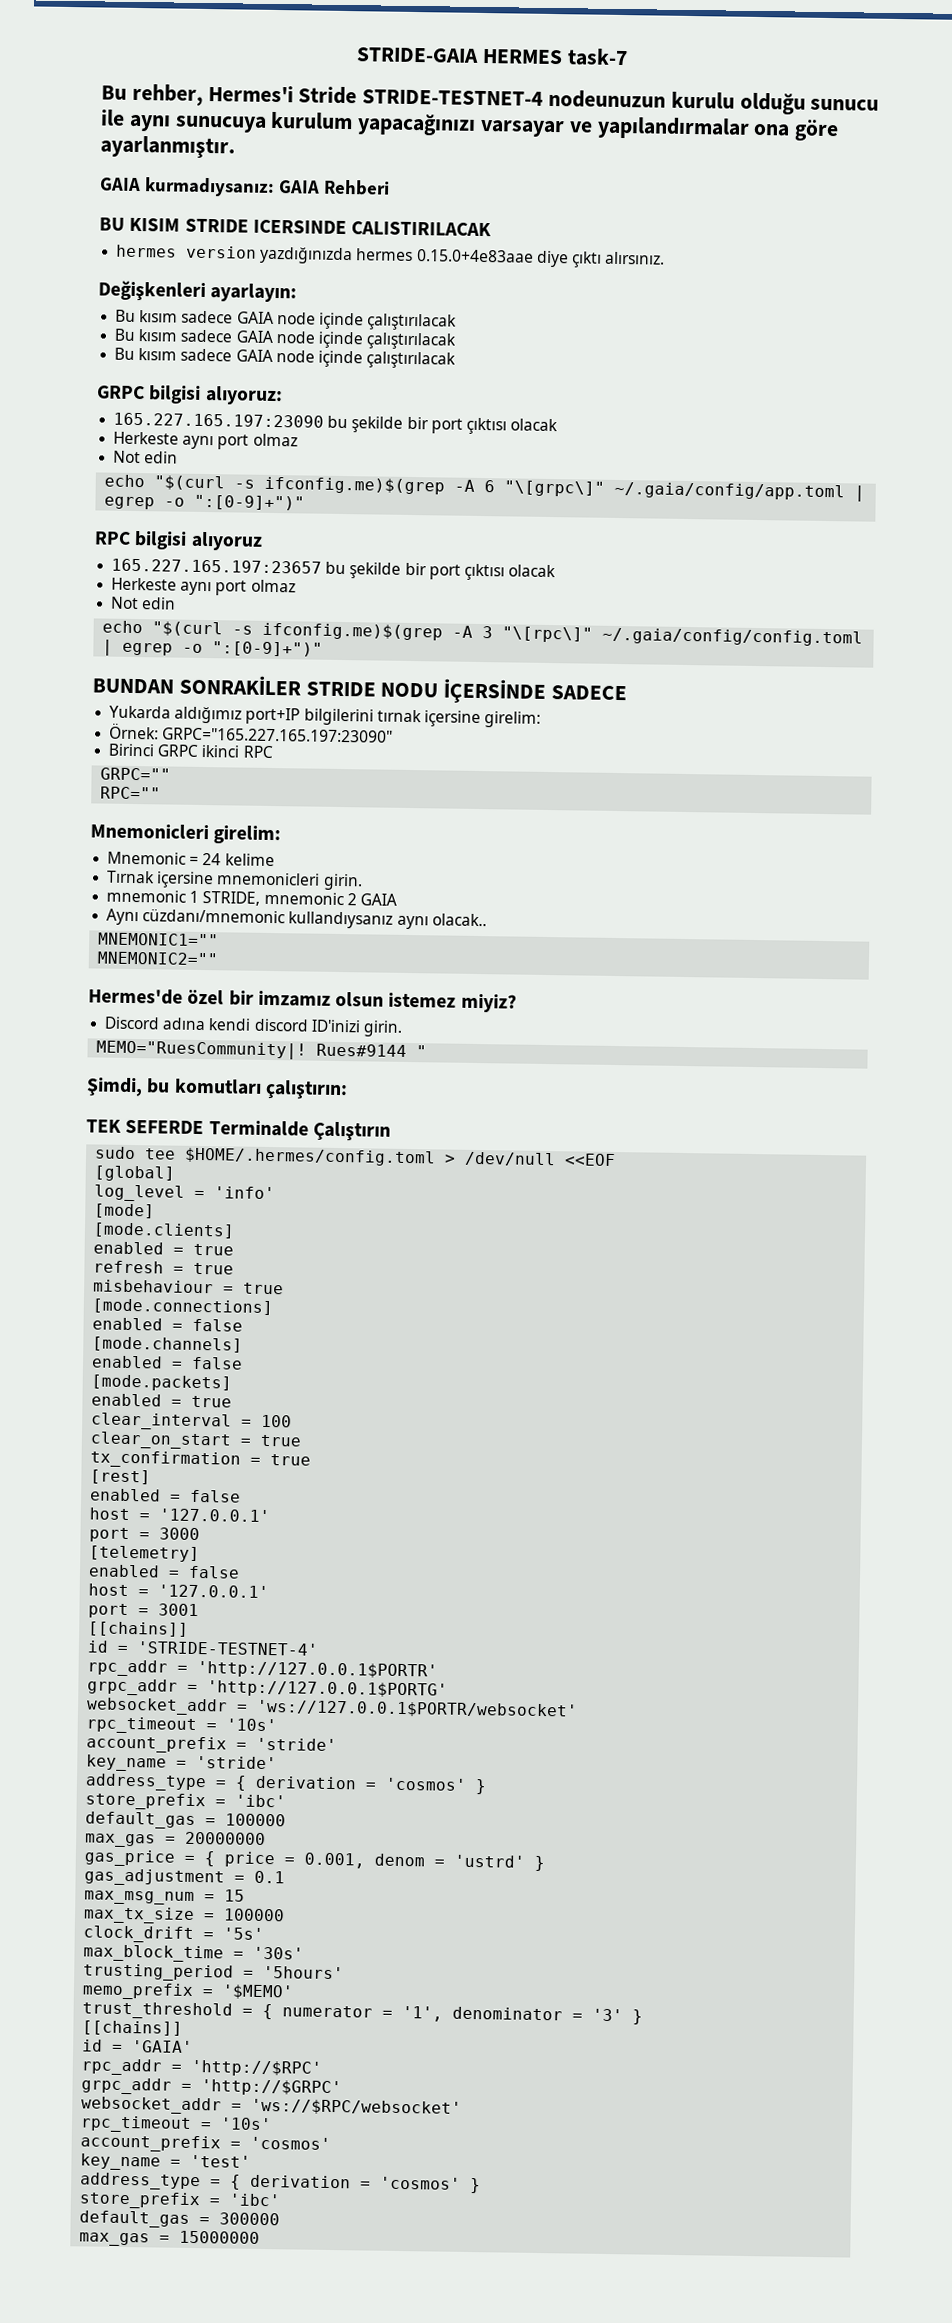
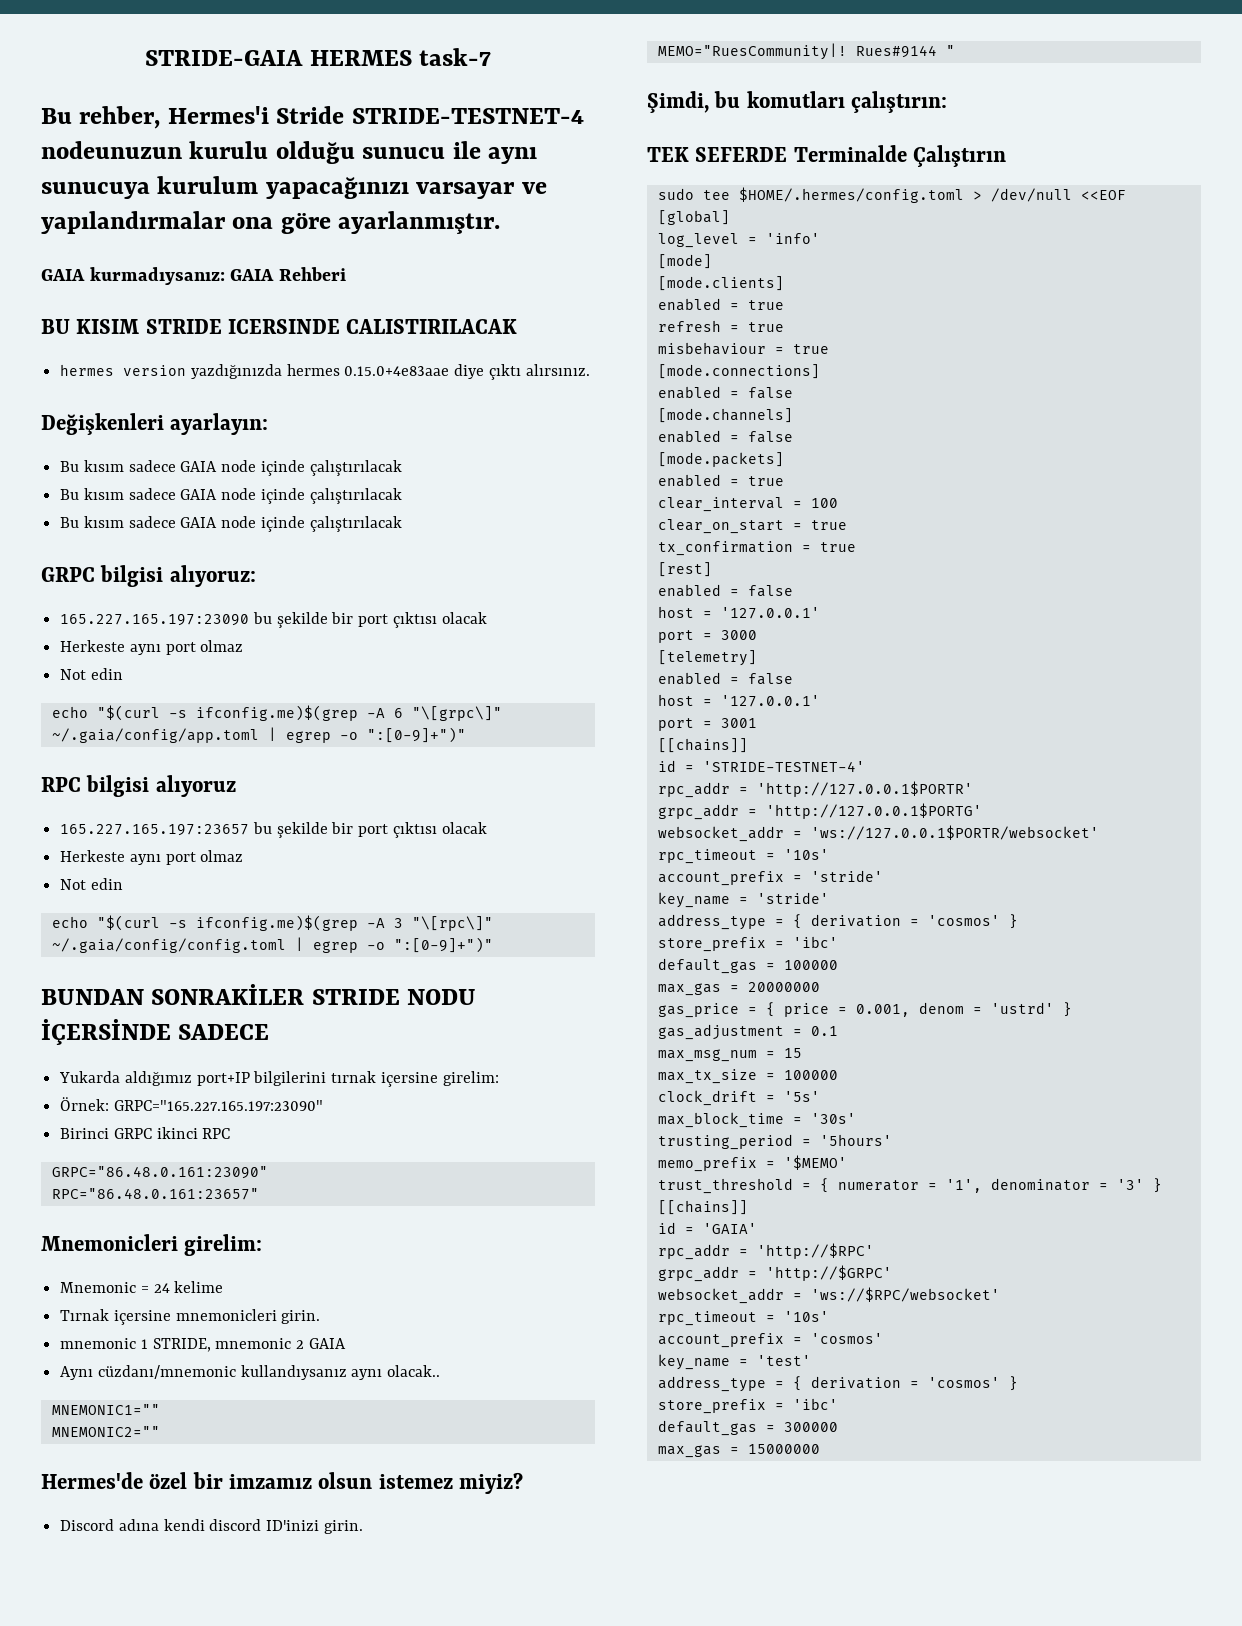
- GRPC=""
- RPC=""
+ GRPC="86.48.0.161:23090"
+ RPC="86.48.0.161:23657"

